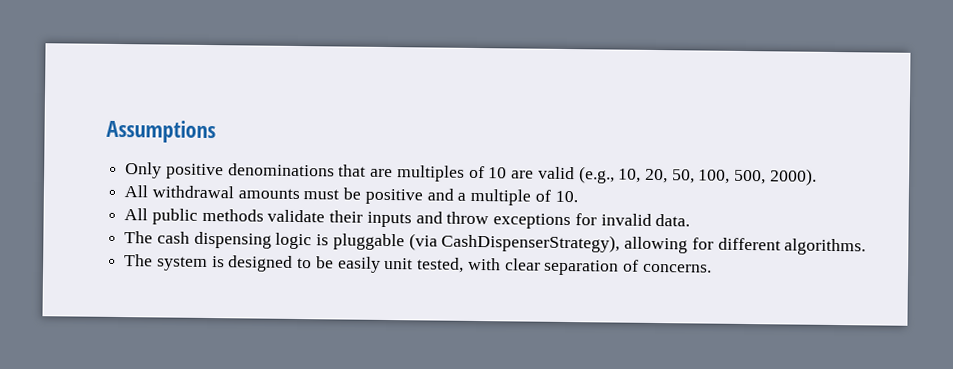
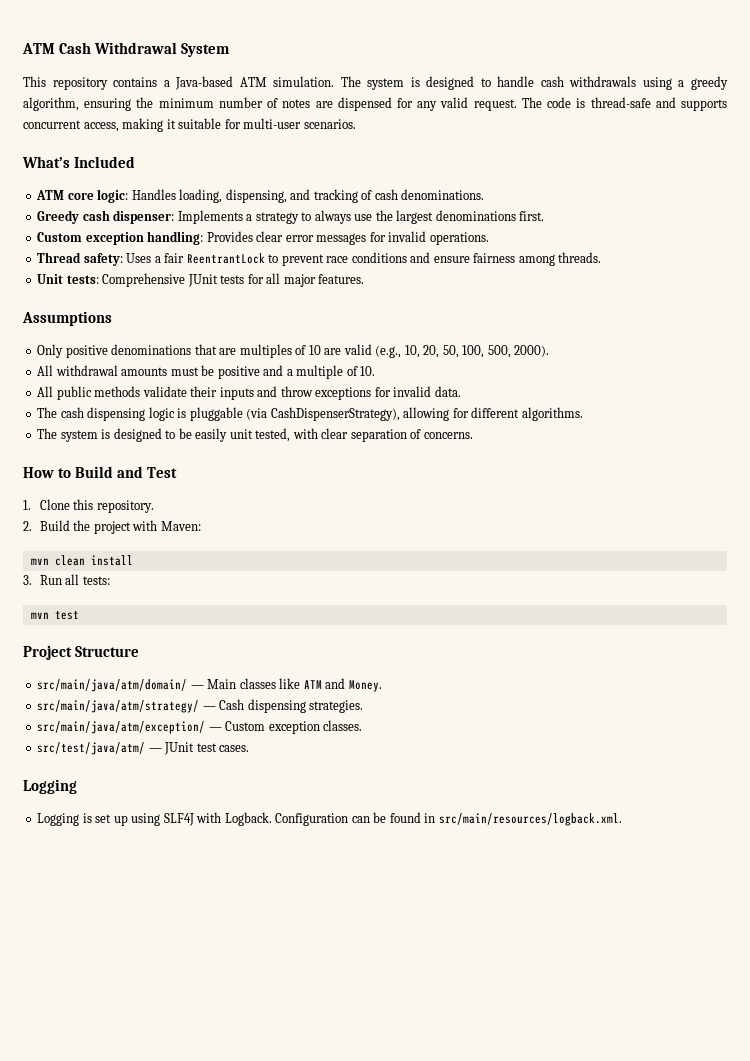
+ ATM Cash Withdrawal System
+ This repository contains a Java-based ATM simulation. The system is designed to handle cash withdrawals using a greedy algorithm, ensuring the minimum number of notes are dispensed for any valid request. The code is thread-safe and supports concurrent access, making it suitable for multi-user scenarios.
+ What’s Included
+ ATM core logic: Handles loading, dispensing, and tracking of cash denominations.
+ Greedy cash dispenser: Implements a strategy to always use the largest denominations first.
+ Custom exception handling: Provides clear error messages for invalid operations.
+ Thread safety: Uses a fair ReentrantLock to prevent race conditions and ensure fairness among threads.
+ Unit tests: Comprehensive JUnit tests for all major features.
+ How to Build and Test
+ 1. Clone this repository.
+ 2. Build the project with Maven:
+ mvn clean install
+ 3. Run all tests:
+ mvn test
+ Project Structure
+ src/main/java/atm/domain/ — Main classes like ATM and Money.
+ src/main/java/atm/strategy/ — Cash dispensing strategies.
+ src/main/java/atm/exception/ — Custom exception classes.
+ src/test/java/atm/ — JUnit test cases.
+ Logging
+ Logging is set up using SLF4J with Logback. Configuration can be found in src/main/resources/logback.xml.

